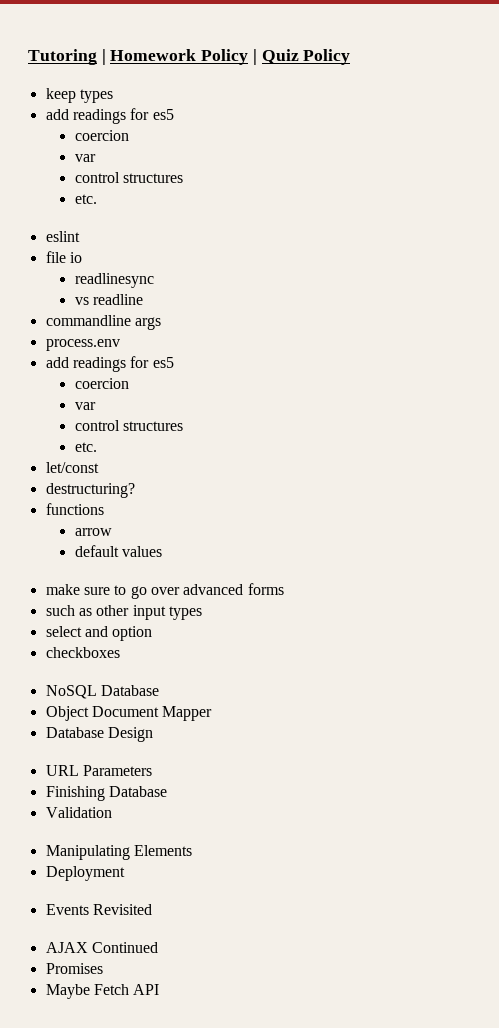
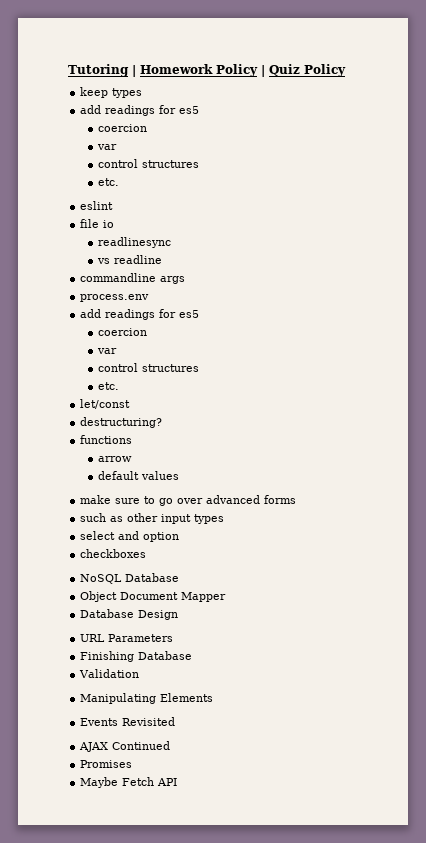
- Deployment

